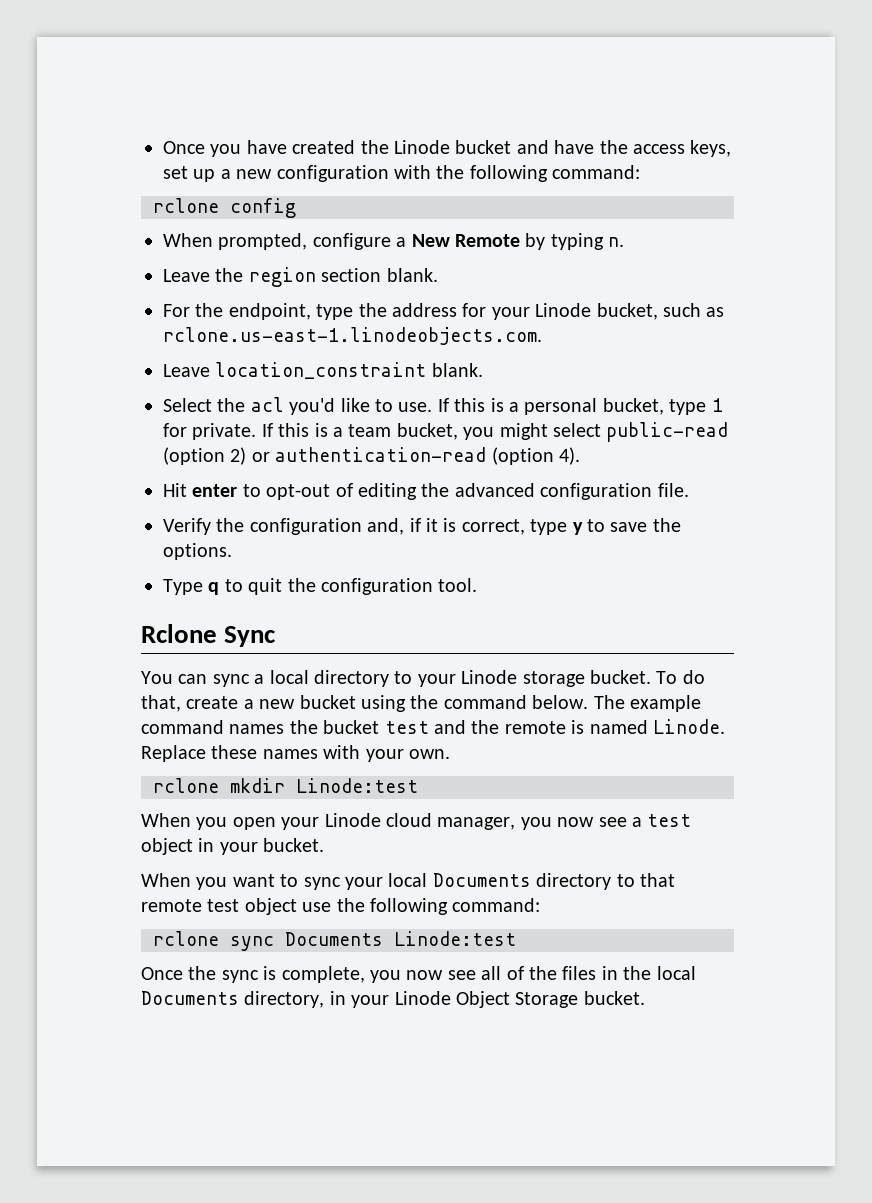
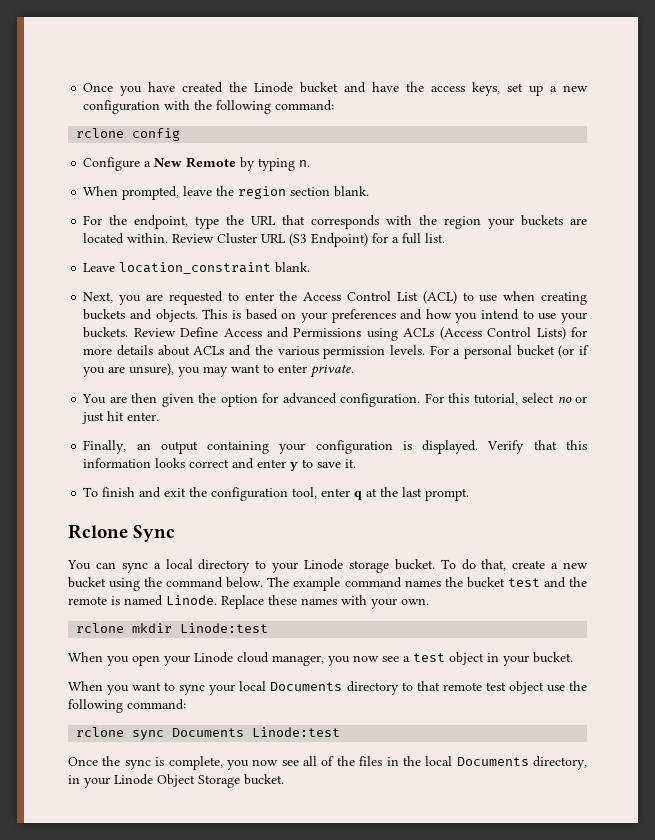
- When prompted, configure a New Remote by typing n.
+ Configure a New Remote by typing n.
- Leave the region section blank.
+ When prompted, leave the region section blank.
- For the endpoint, type the address for your Linode bucket, such as rclone.us-east-1.linodeobjects.com.
+ For the endpoint, type the URL that corresponds with the region your buckets are located within. Review Cluster URL (S3 Endpoint) for a full list.
  Leave location_constraint blank.
- Select the acl you'd like to use. If this is a personal bucket, type 1 for private. If this is a team bucket, you might select public-read (option 2) or authentication-read (option 4).
- Hit enter to opt-out of editing the advanced configuration file.
- Verify the configuration and, if it is correct, type y to save the options.
- Type q to quit the configuration tool.
+ Next, you are requested to enter the Access Control List (ACL) to use when creating buckets and objects. This is based on your preferences and how you intend to use your buckets. Review Define Access and Permissions using ACLs (Access Control Lists) for more details about ACLs and the various permission levels. For a personal bucket (or if you are unsure), you may want to enter private.
+ You are then given the option for advanced configuration. For this tutorial, select no or just hit enter.
+ Finally, an output containing your configuration is displayed. Verify that this information looks correct and enter y to save it.
+ To finish and exit the configuration tool, enter q at the last prompt.

